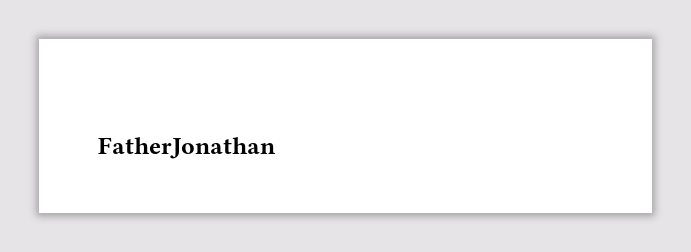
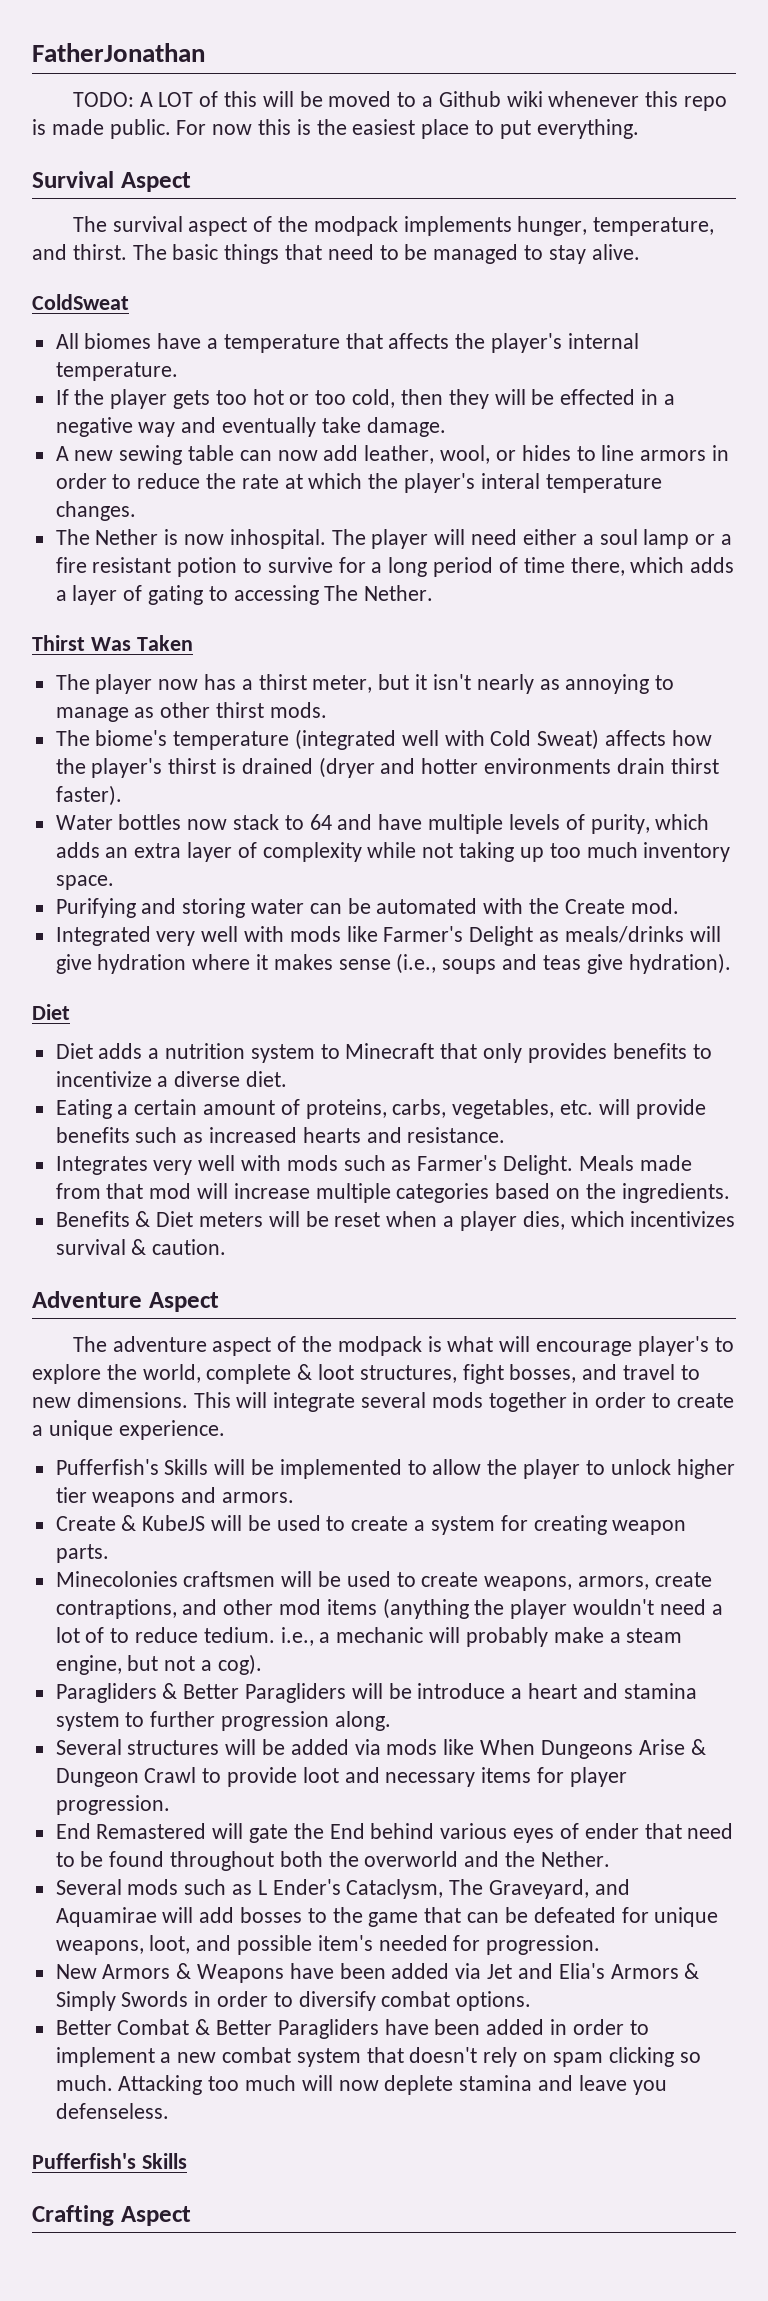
+ TODO: A LOT of this will be moved to a Github wiki whenever this repo is made public. For now this is the easiest place to put everything.
+ Survival Aspect
+ The survival aspect of the modpack implements hunger, temperature, and thirst. The basic things that need to be managed to stay alive.
+ ColdSweat
+ All biomes have a temperature that affects the player's internal temperature.
+ If the player gets too hot or too cold, then they will be effected in a negative way and eventually take damage.
+ A new sewing table can now add leather, wool, or hides to line armors in order to reduce the rate at which the player's interal temperature changes.
+ The Nether is now inhospital. The player will need either a soul lamp or a fire resistant potion to survive for a long period of time there, which adds a layer of gating to accessing The Nether.
+ Thirst Was Taken
+ The player now has a thirst meter, but it isn't nearly as annoying to manage as other thirst mods.
+ The biome's temperature (integrated well with Cold Sweat) affects how the player's thirst is drained (dryer and hotter environments drain thirst faster).
+ Water bottles now stack to 64 and have multiple levels of purity, which adds an extra layer of complexity while not taking up too much inventory space.
+ Purifying and storing water can be automated with the Create mod.
+ Integrated very well with mods like Farmer's Delight as meals/drinks will give hydration where it makes sense (i.e., soups and teas give hydration).
+ Diet
+ Diet adds a nutrition system to Minecraft that only provides benefits to incentivize a diverse diet.
+ Eating a certain amount of proteins, carbs, vegetables, etc. will provide benefits such as increased hearts and resistance.
+ Integrates very well with mods such as Farmer's Delight. Meals made from that mod will increase multiple categories based on the ingredients.
+ Benefits & Diet meters will be reset when a player dies, which incentivizes survival & caution.
+ Adventure Aspect
+ The adventure aspect of the modpack is what will encourage player's to explore the world, complete & loot structures, fight bosses, and travel to new dimensions. This will integrate several mods together in order to create a unique experience.
+ Pufferfish's Skills will be implemented to allow the player to unlock higher tier weapons and armors.
+ Create & KubeJS will be used to create a system for creating weapon parts.
+ Minecolonies craftsmen will be used to create weapons, armors, create contraptions, and other mod items (anything the player wouldn't need a lot of to reduce tedium. i.e., a mechanic will probably make a steam engine, but not a cog).
+ Paragliders & Better Paragliders will be introduce a heart and stamina system to further progression along.
+ Several structures will be added via mods like When Dungeons Arise & Dungeon Crawl to provide loot and necessary items for player progression.
+ End Remastered will gate the End behind various eyes of ender that need to be found throughout both the overworld and the Nether.
+ Several mods such as L Ender's Cataclysm, The Graveyard, and Aquamirae will add bosses to the game that can be defeated for unique weapons, loot, and possible item's needed for progression.
+ New Armors & Weapons have been added via Jet and Elia's Armors & Simply Swords in order to diversify combat options.
+ Better Combat & Better Paragliders have been added in order to implement a new combat system that doesn't rely on spam clicking so much. Attacking too much will now deplete stamina and leave you defenseless.
+ Pufferfish's Skills
+ Crafting Aspect

